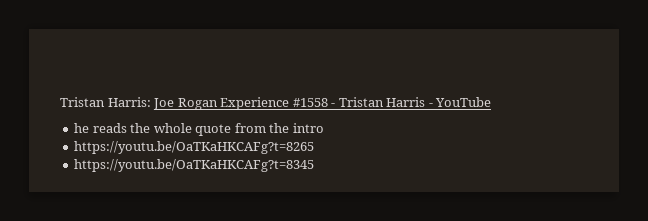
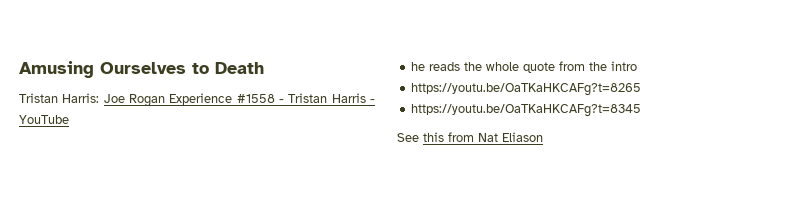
+ Amusing Ourselves to Death
+ See this from Nat Eliason

